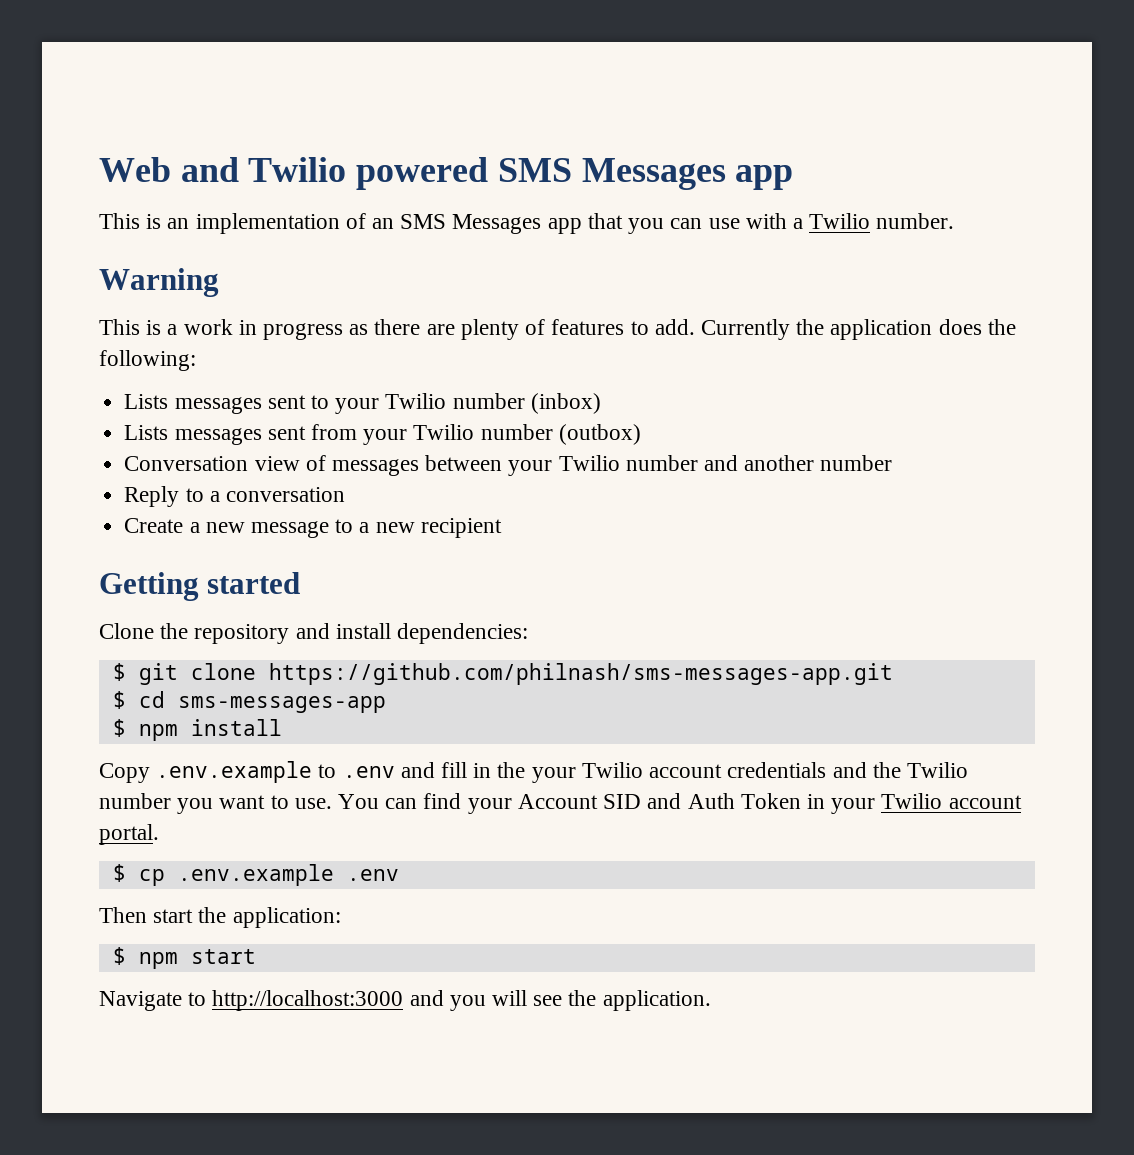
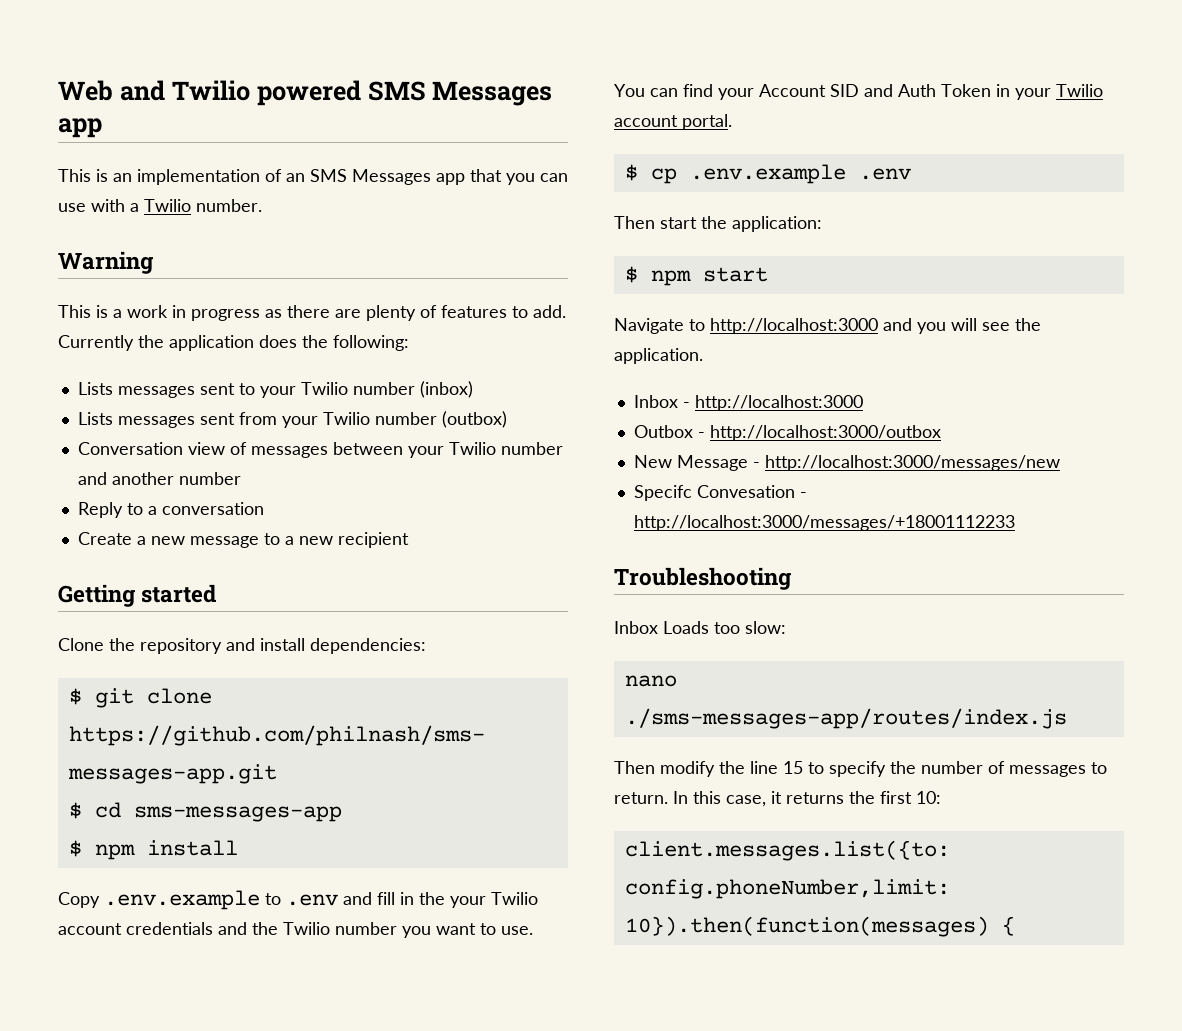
+ Inbox - http://localhost:3000
+ Outbox - http://localhost:3000/outbox
+ New Message - http://localhost:3000/messages/new
+ Specifc Convesation - http://localhost:3000/messages/+18001112233
+ Troubleshooting
+ Inbox Loads too slow:
+ nano ./sms-messages-app/routes/index.js
+ Then modify the line 15 to specify the number of messages to return. In this case, it returns the first 10:
+ client.messages.list({to: config.phoneNumber,limit: 10}).then(function(messages) {

